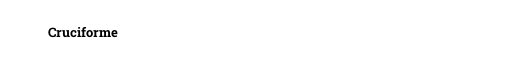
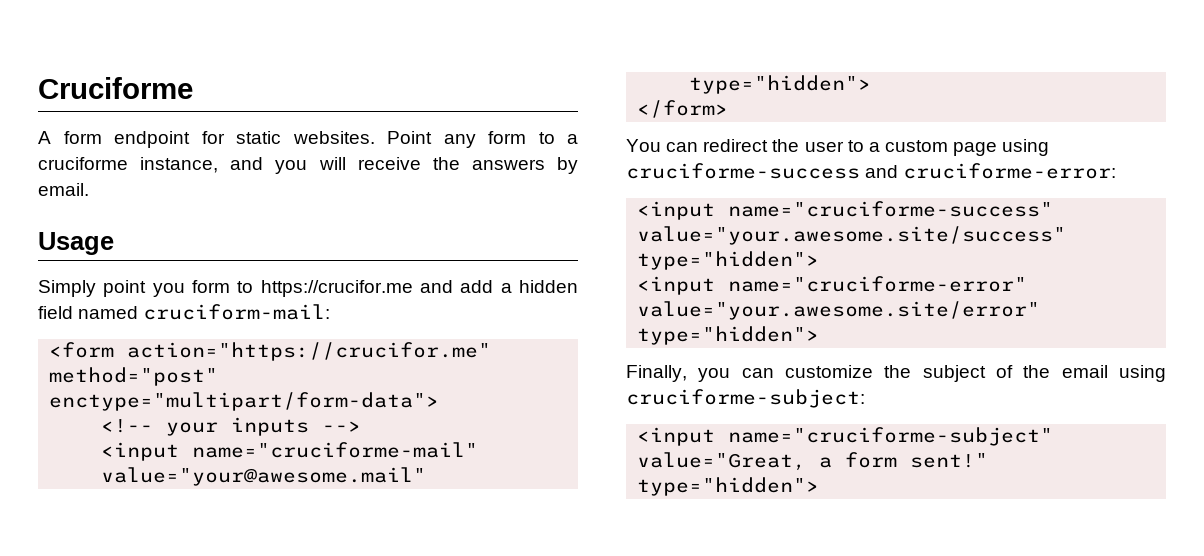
+ A form endpoint for static websites. Point any form to a cruciforme instance, and you will receive the answers by email.
+ Usage
+ Simply point you form to https://crucifor.me and add a hidden field named cruciform-mail:
+ <form action="https://crucifor.me" method="post" enctype="multipart/form-data">
+ <!-- your inputs -->
+ <input name="cruciforme-mail" value="your@awesome.mail" type="hidden">
+ </form>
+ You can redirect the user to a custom page using cruciforme-success and cruciforme-error:
+ <input name="cruciforme-success" value="your.awesome.site/success" type="hidden">
+ <input name="cruciforme-error" value="your.awesome.site/error" type="hidden">
+ Finally, you can customize the subject of the email using cruciforme-subject:
+ <input name="cruciforme-subject" value="Great, a form sent!" type="hidden">

